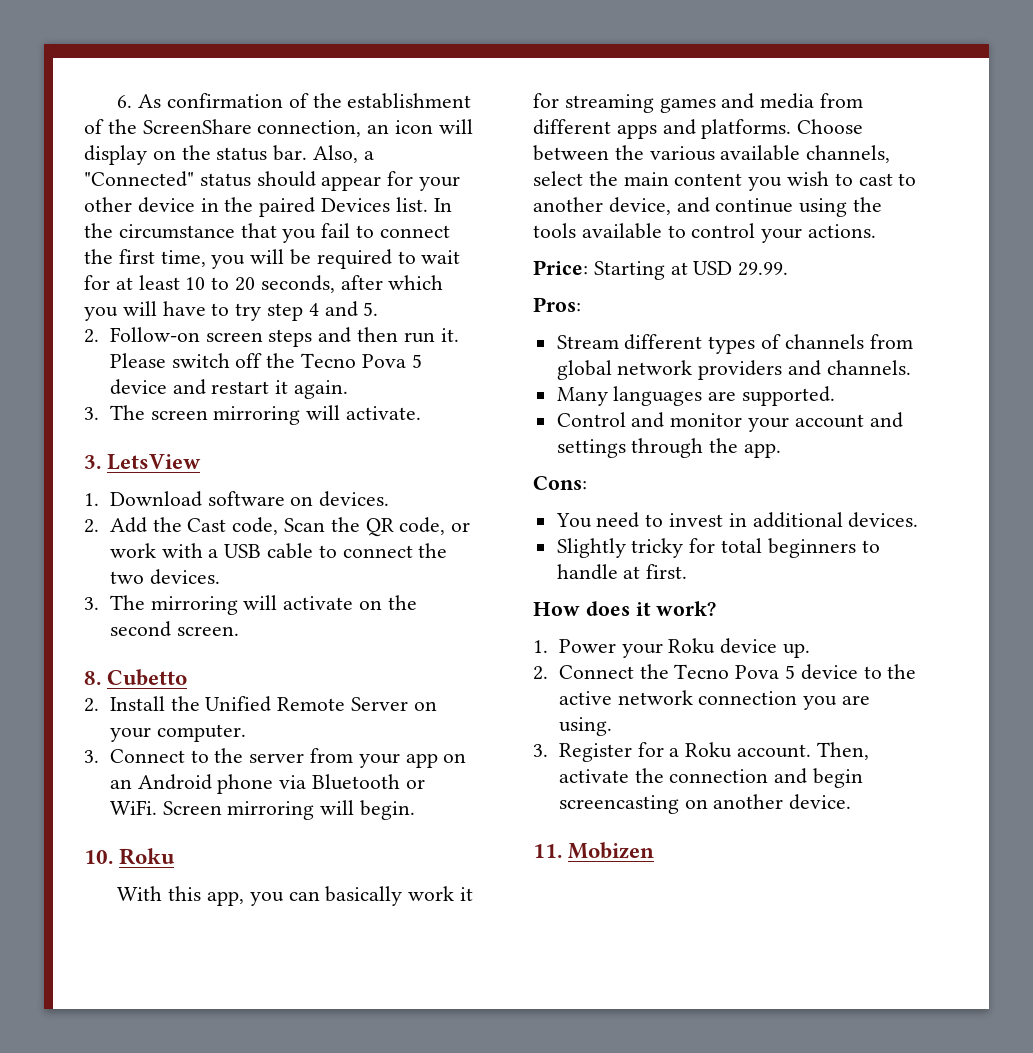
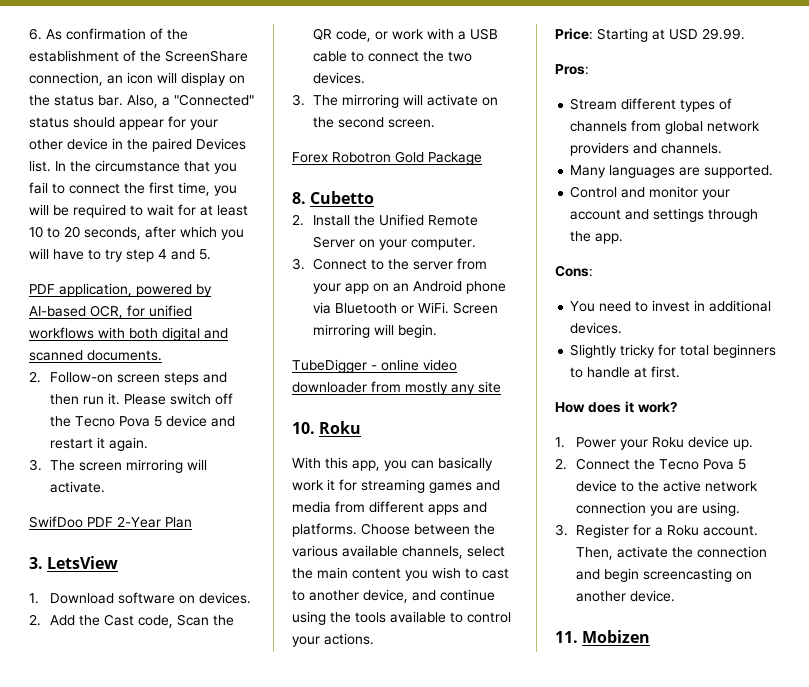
+ PDF application, powered by AI-based OCR, for unified workflows with both digital and scanned documents.
+ SwifDoo PDF 2-Year Plan
+ Forex Robotron Gold Package
+ TubeDigger - online video downloader from mostly any site

